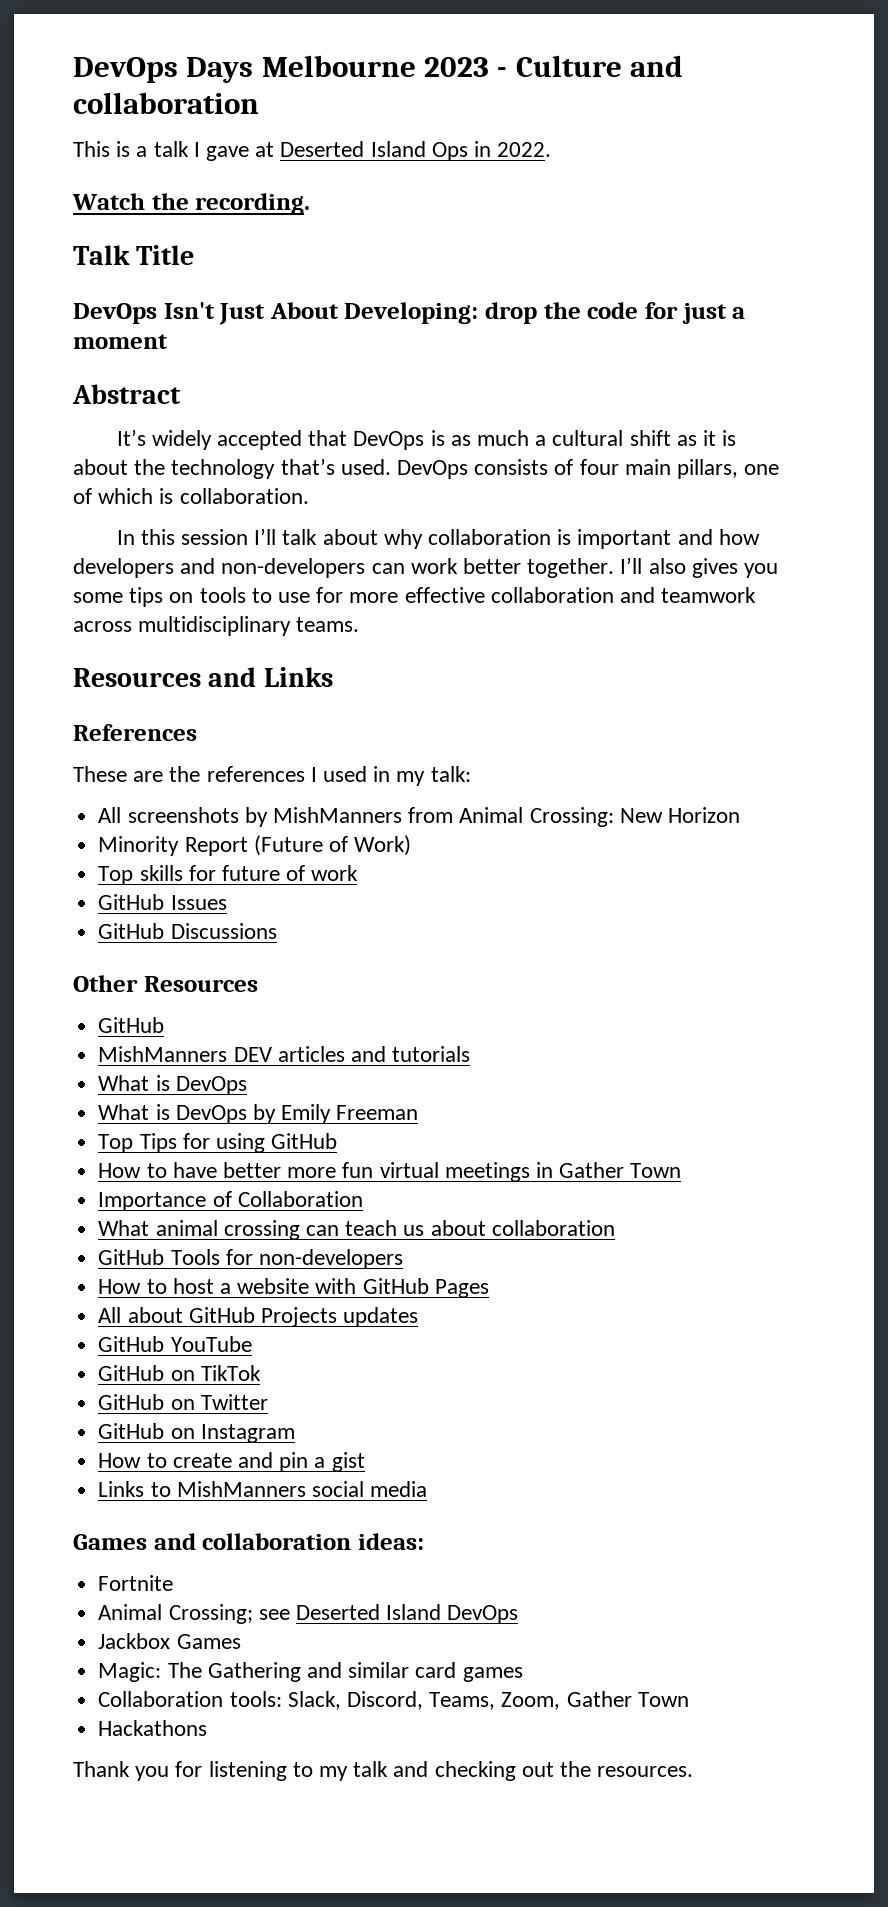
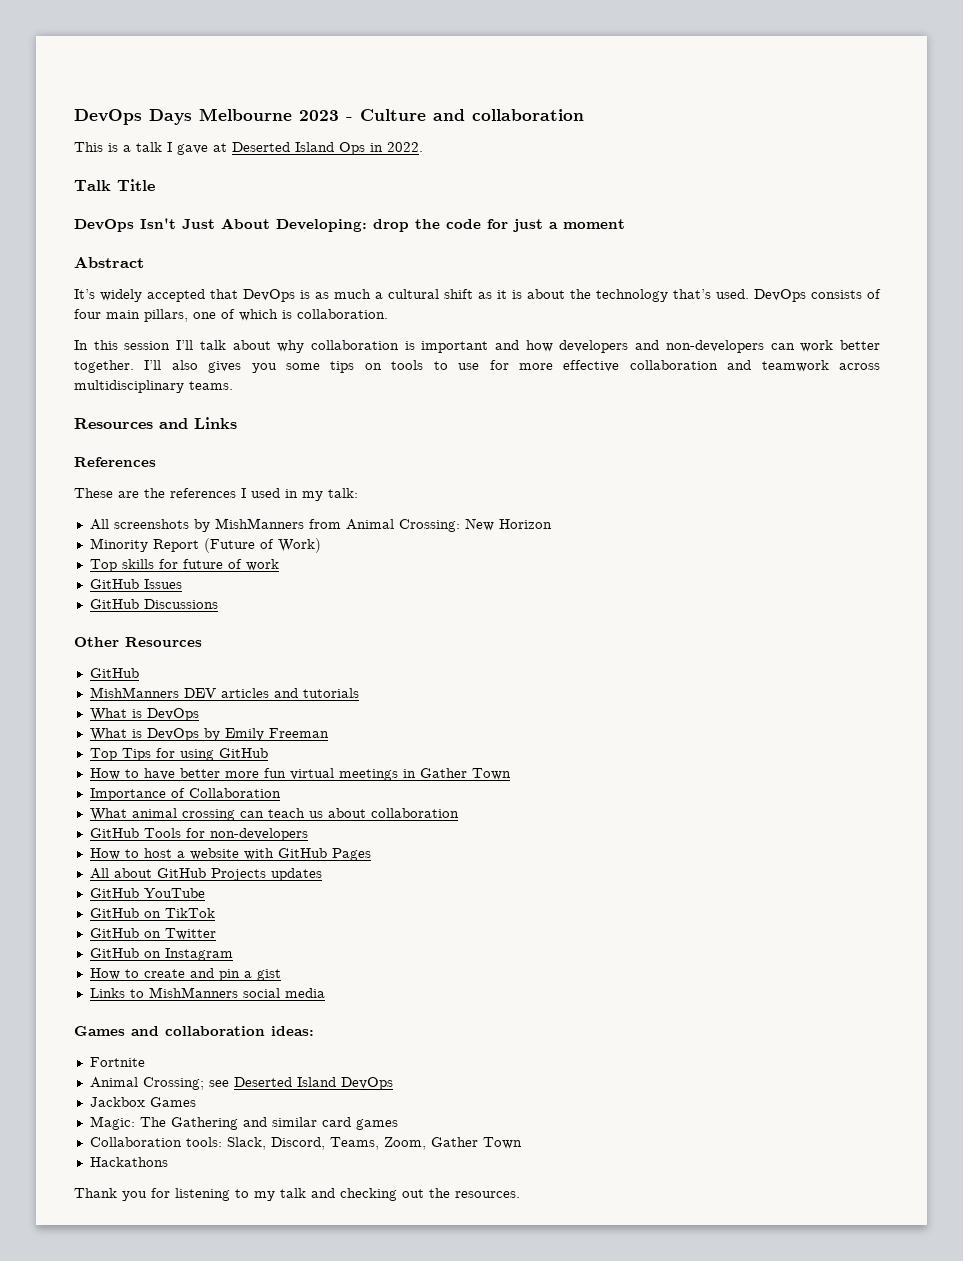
- Watch the recording.

